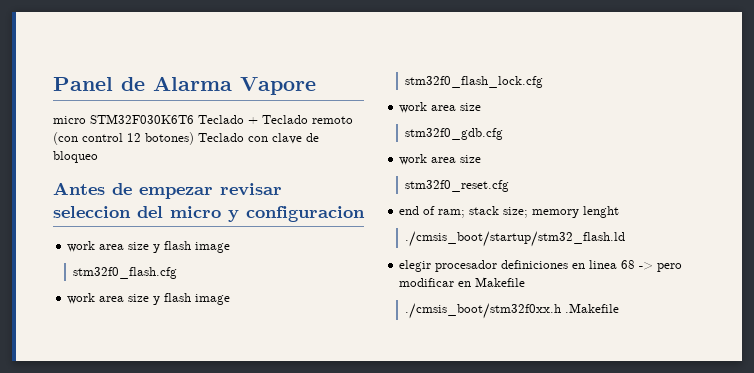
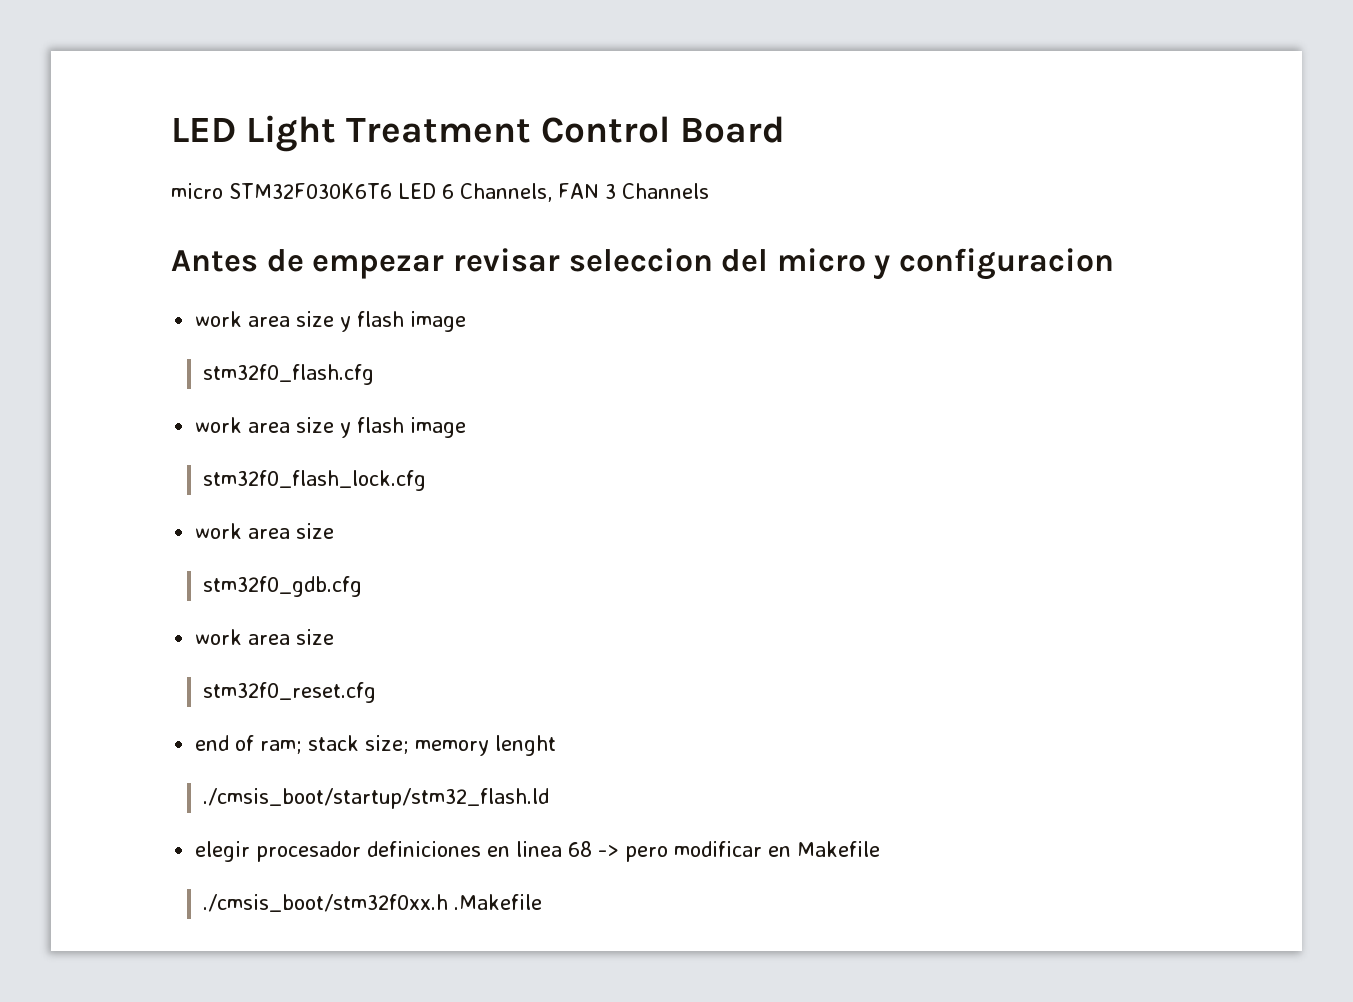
- Panel de Alarma Vapore
- micro STM32F030K6T6 Teclado + Teclado remoto (con control 12 botones) Teclado con clave de bloqueo
+ LED Light Treatment Control Board
+ micro STM32F030K6T6 LED 6 Channels, FAN 3 Channels

